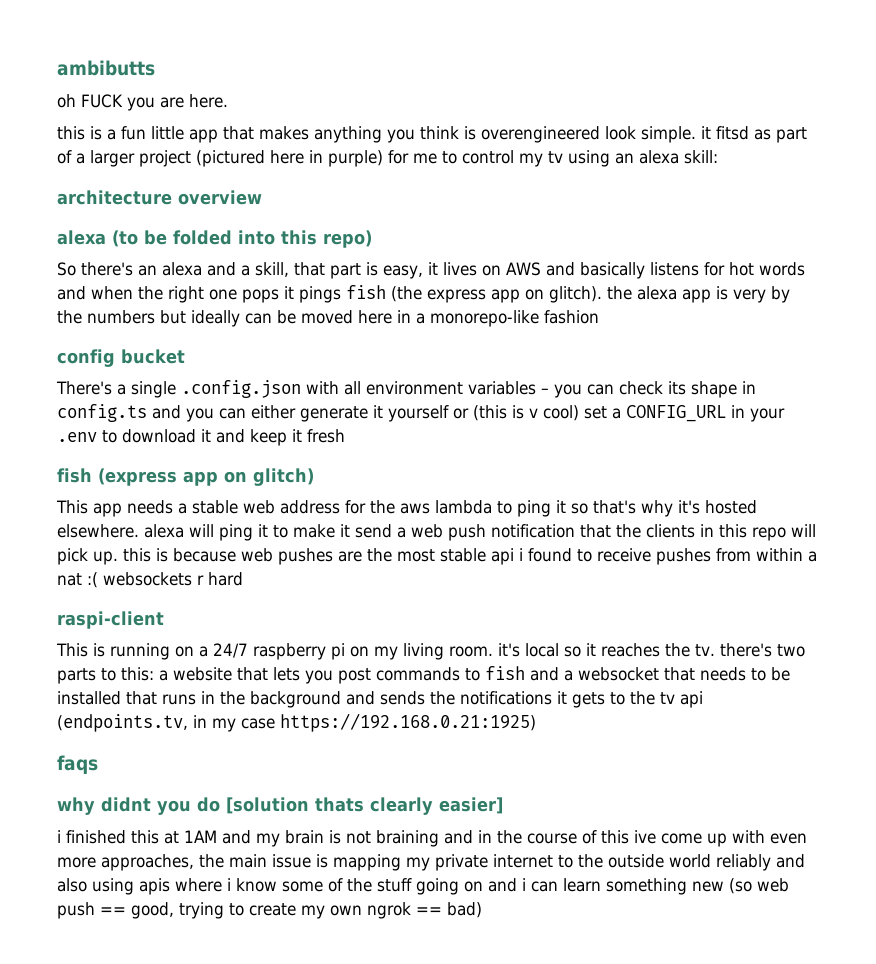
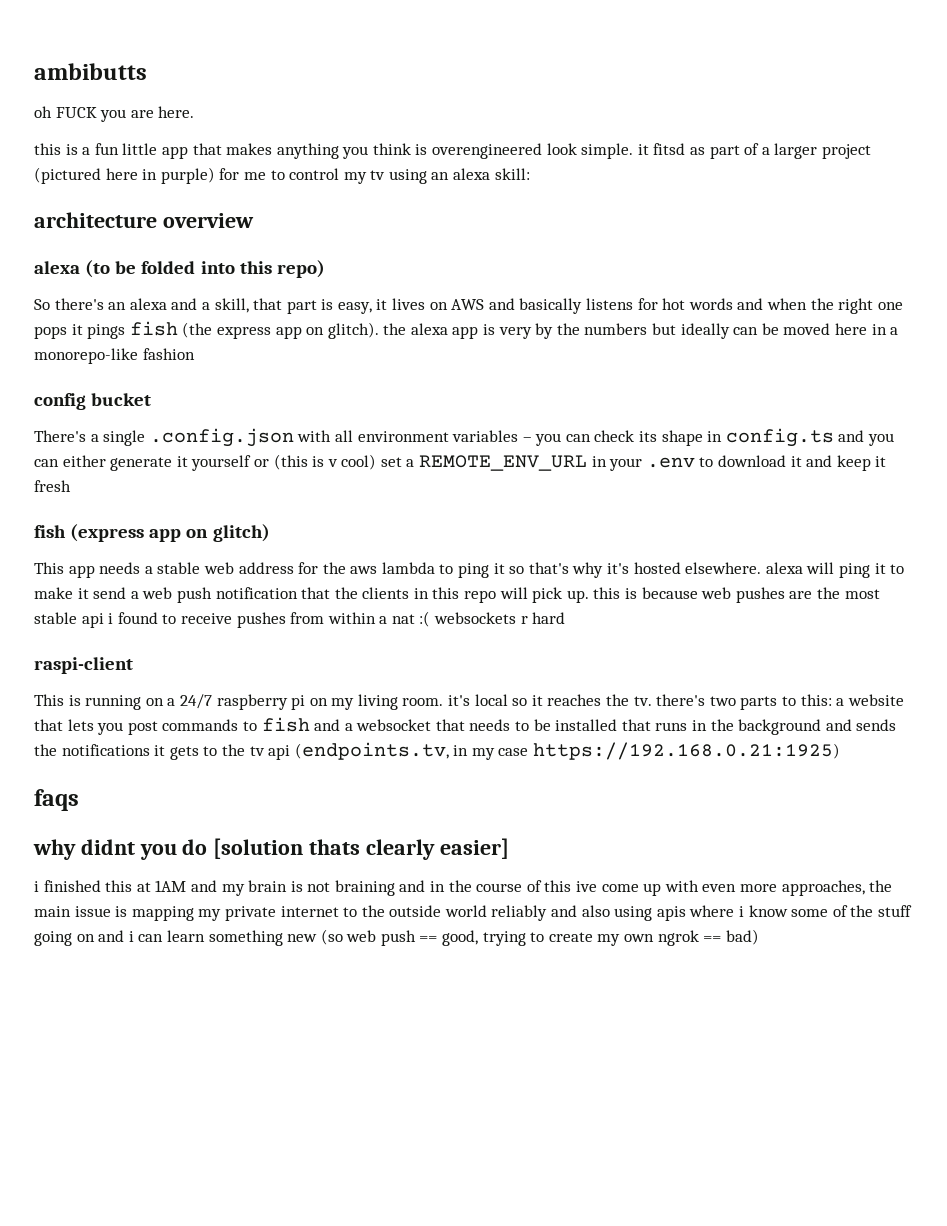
- There's a single .config.json with all environment variables – you can check its shape in config.ts and you can either generate it yourself or (this is v cool) set a CONFIG_URL in your .env to download it and keep it fresh
+ There's a single .config.json with all environment variables – you can check its shape in config.ts and you can either generate it yourself or (this is v cool) set a REMOTE_ENV_URL in your .env to download it and keep it fresh

